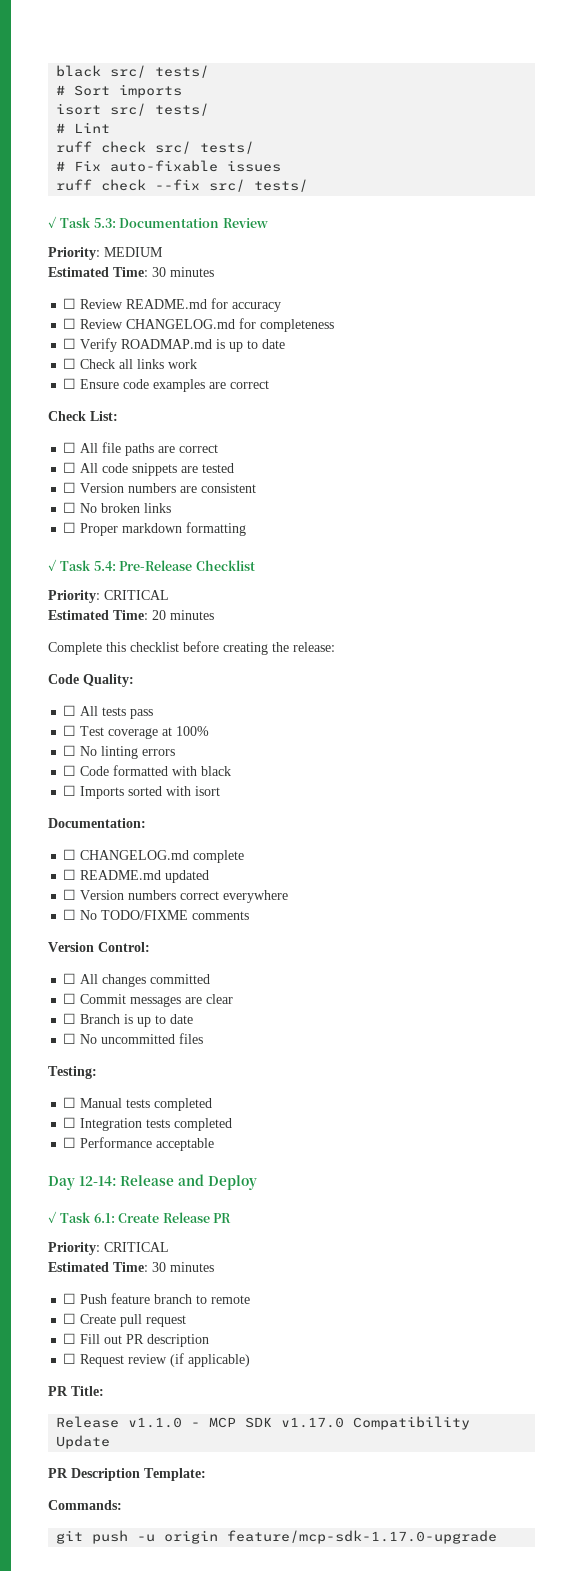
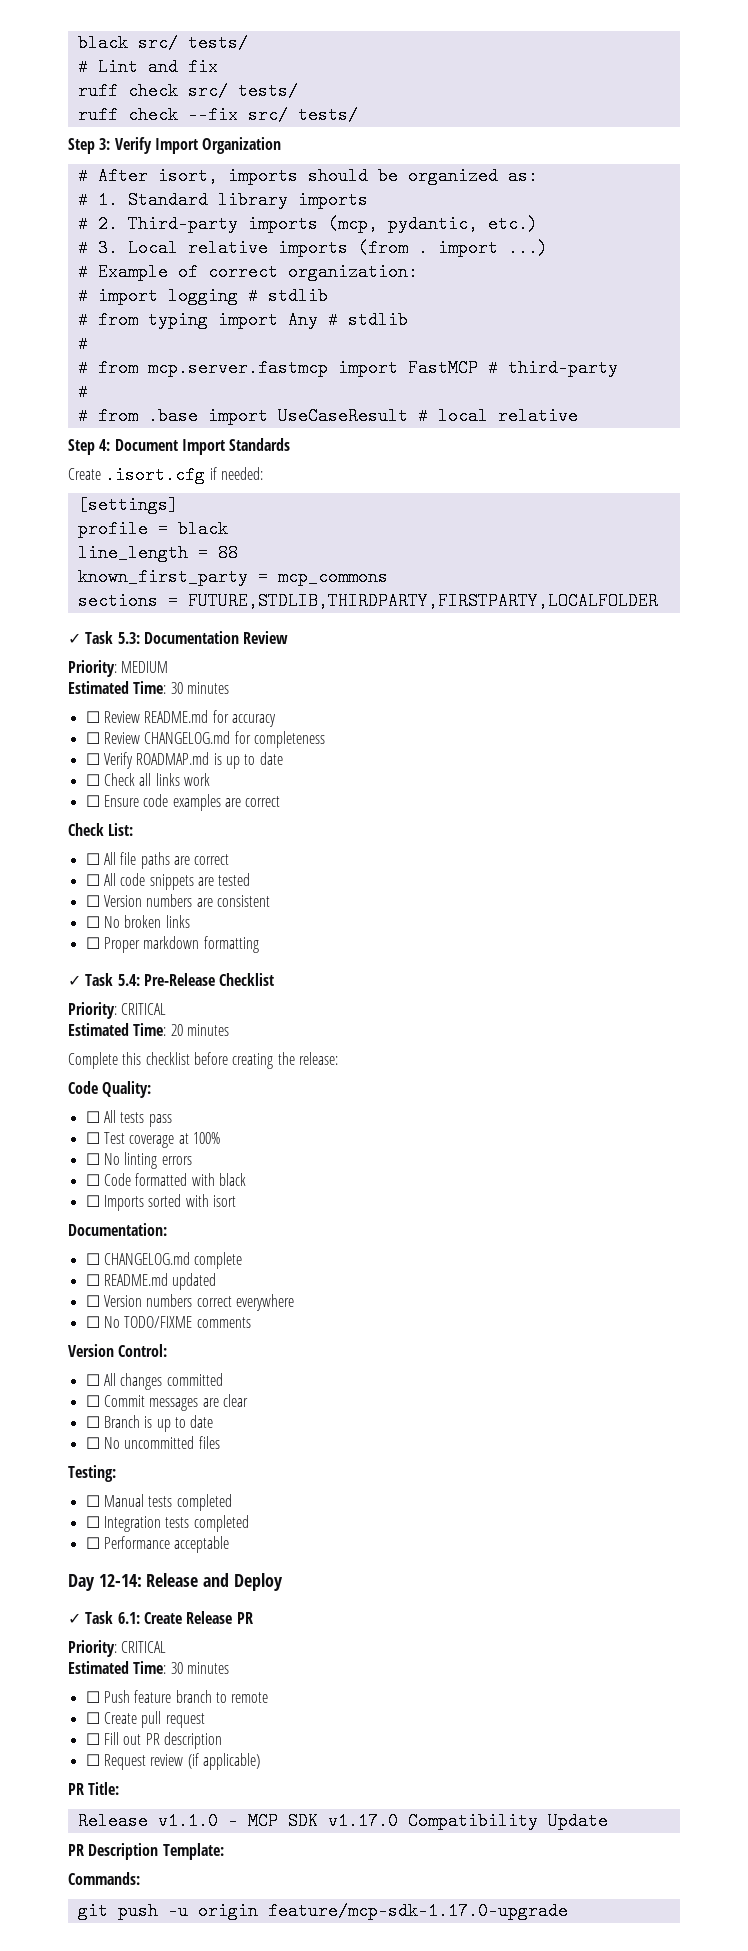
- # Sort imports
- isort src/ tests/
- # Lint
+ # Lint and fix
- # Fix auto-fixable issues
+ Step 3: Verify Import Organization
+ # After isort, imports should be organized as:
+ # 1. Standard library imports
+ # 2. Third-party imports (mcp, pydantic, etc.)
+ # 3. Local relative imports (from . import ...)
+ # Example of correct organization:
+ # import logging # stdlib
+ # from typing import Any # stdlib
+ #
+ # from mcp.server.fastmcp import FastMCP # third-party
+ #
+ # from .base import UseCaseResult # local relative
+ Step 4: Document Import Standards
+ Create .isort.cfg if needed:
+ [settings]
+ profile = black
+ line_length = 88
+ known_first_party = mcp_commons
+ sections = FUTURE,STDLIB,THIRDPARTY,FIRSTPARTY,LOCALFOLDER

